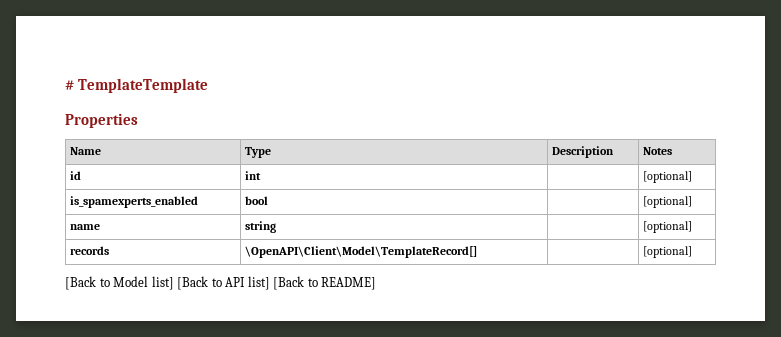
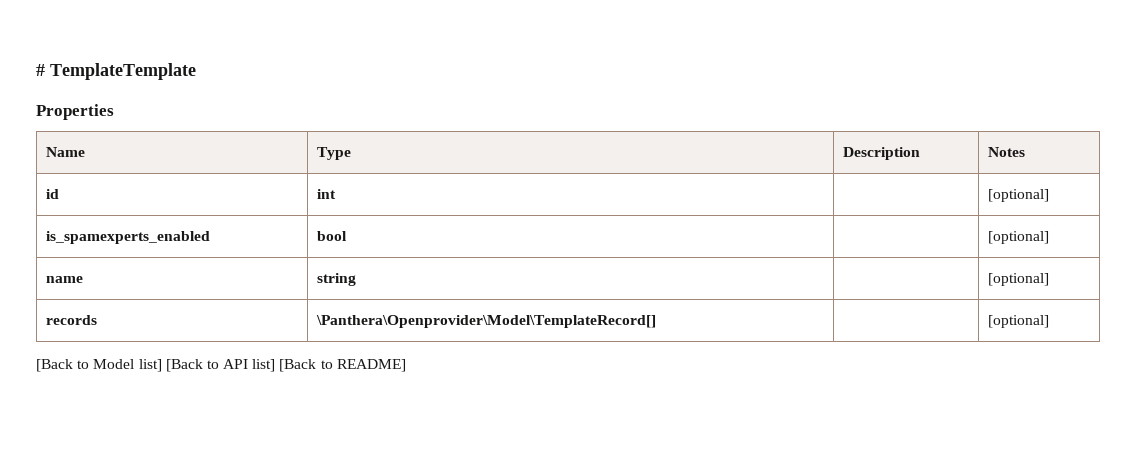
- records | \OpenAPI\Client\Model\TemplateRecord[] | | [optional]
+ records | \Panthera\Openprovider\Model\TemplateRecord[] | | [optional]

